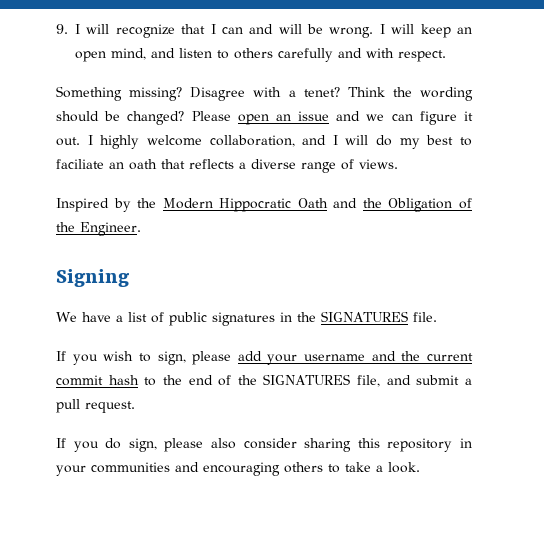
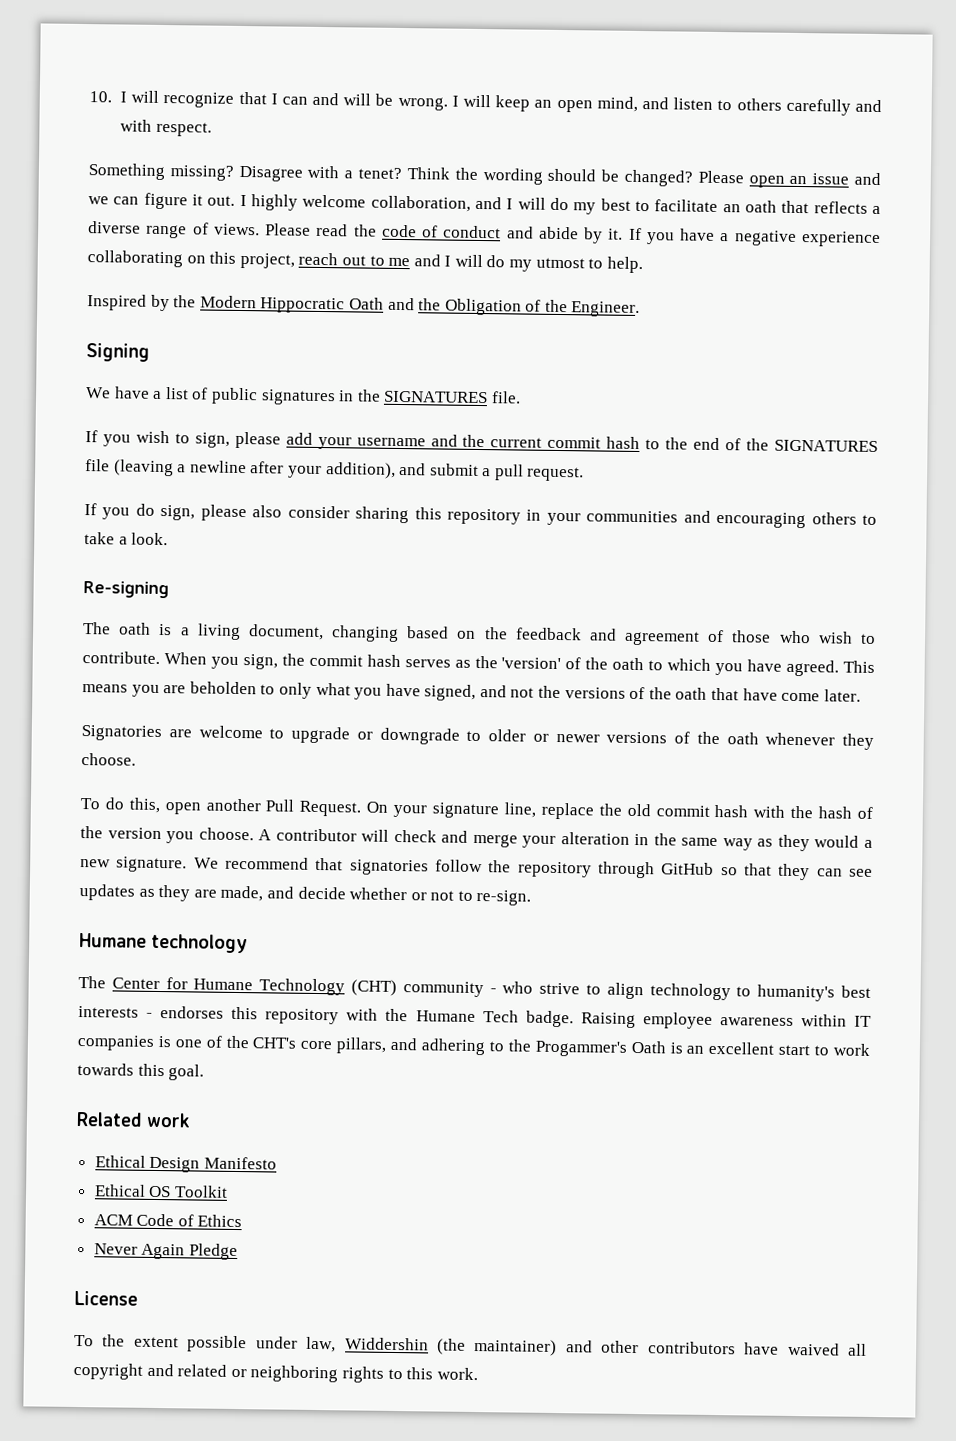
- 9. I will recognize that I can and will be wrong.
+ 10. I will recognize that I can and will be wrong.
- I highly welcome collaboration, and I will do my best to faciliate an oath that reflects a diverse range of views.
+ I highly welcome collaboration, and I will do my best to facilitate an oath that reflects a diverse range of views. Please read the code of conduct and abide by it. If you have a negative experience collaborating on this project, reach out to me and I will do my utmost to help.
- If you wish to sign, please add your username and the current commit hash to the end of the SIGNATURES file, and submit a pull request.
+ If you wish to sign, please add your username and the current commit hash to the end of the SIGNATURES file (leaving a newline after your addition), and submit a pull request.
+ Re-signing
+ The oath is a living document, changing based on the feedback and agreement of those who wish to contribute. When you sign, the commit hash serves as the 'version' of the oath to which you have agreed. This means you are beholden to only what you have signed, and not the versions of the oath that have come later.
+ Signatories are welcome to upgrade or downgrade to older or newer versions of the oath whenever they choose.
+ To do this, open another Pull Request. On your signature line, replace the old commit hash with the hash of the version you choose. A contributor will check and merge your alteration in the same way as they would a new signature. We recommend that signatories follow the repository through GitHub so that they can see updates as they are made, and decide whether or not to re-sign.
+ Humane technology
+ The Center for Humane Technology (CHT) community - who strive to align technology to humanity's best interests - endorses this repository with the Humane Tech badge. Raising employee awareness within IT companies is one of the CHT's core pillars, and adhering to the Progammer's Oath is an excellent start to work towards this goal.
+ Related work
+ Ethical Design Manifesto
+ Ethical OS Toolkit
+ ACM Code of Ethics
+ Never Again Pledge
+ License
+ To the extent possible under law, Widdershin (the maintainer) and other contributors have waived all copyright and related or neighboring rights to this work.

